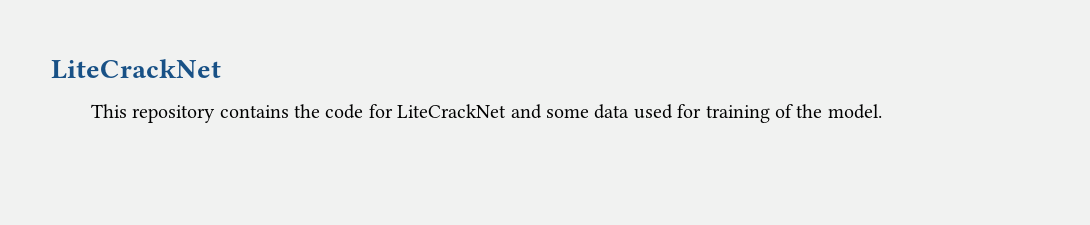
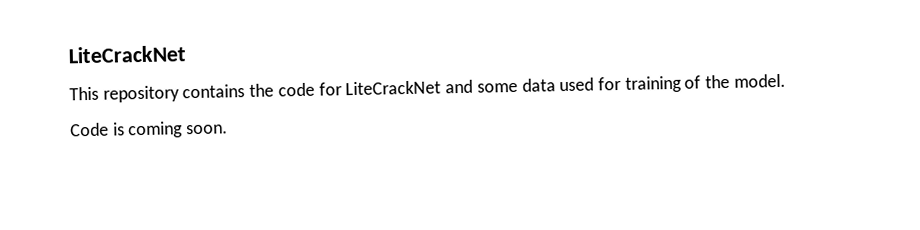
+ Code is coming soon.

